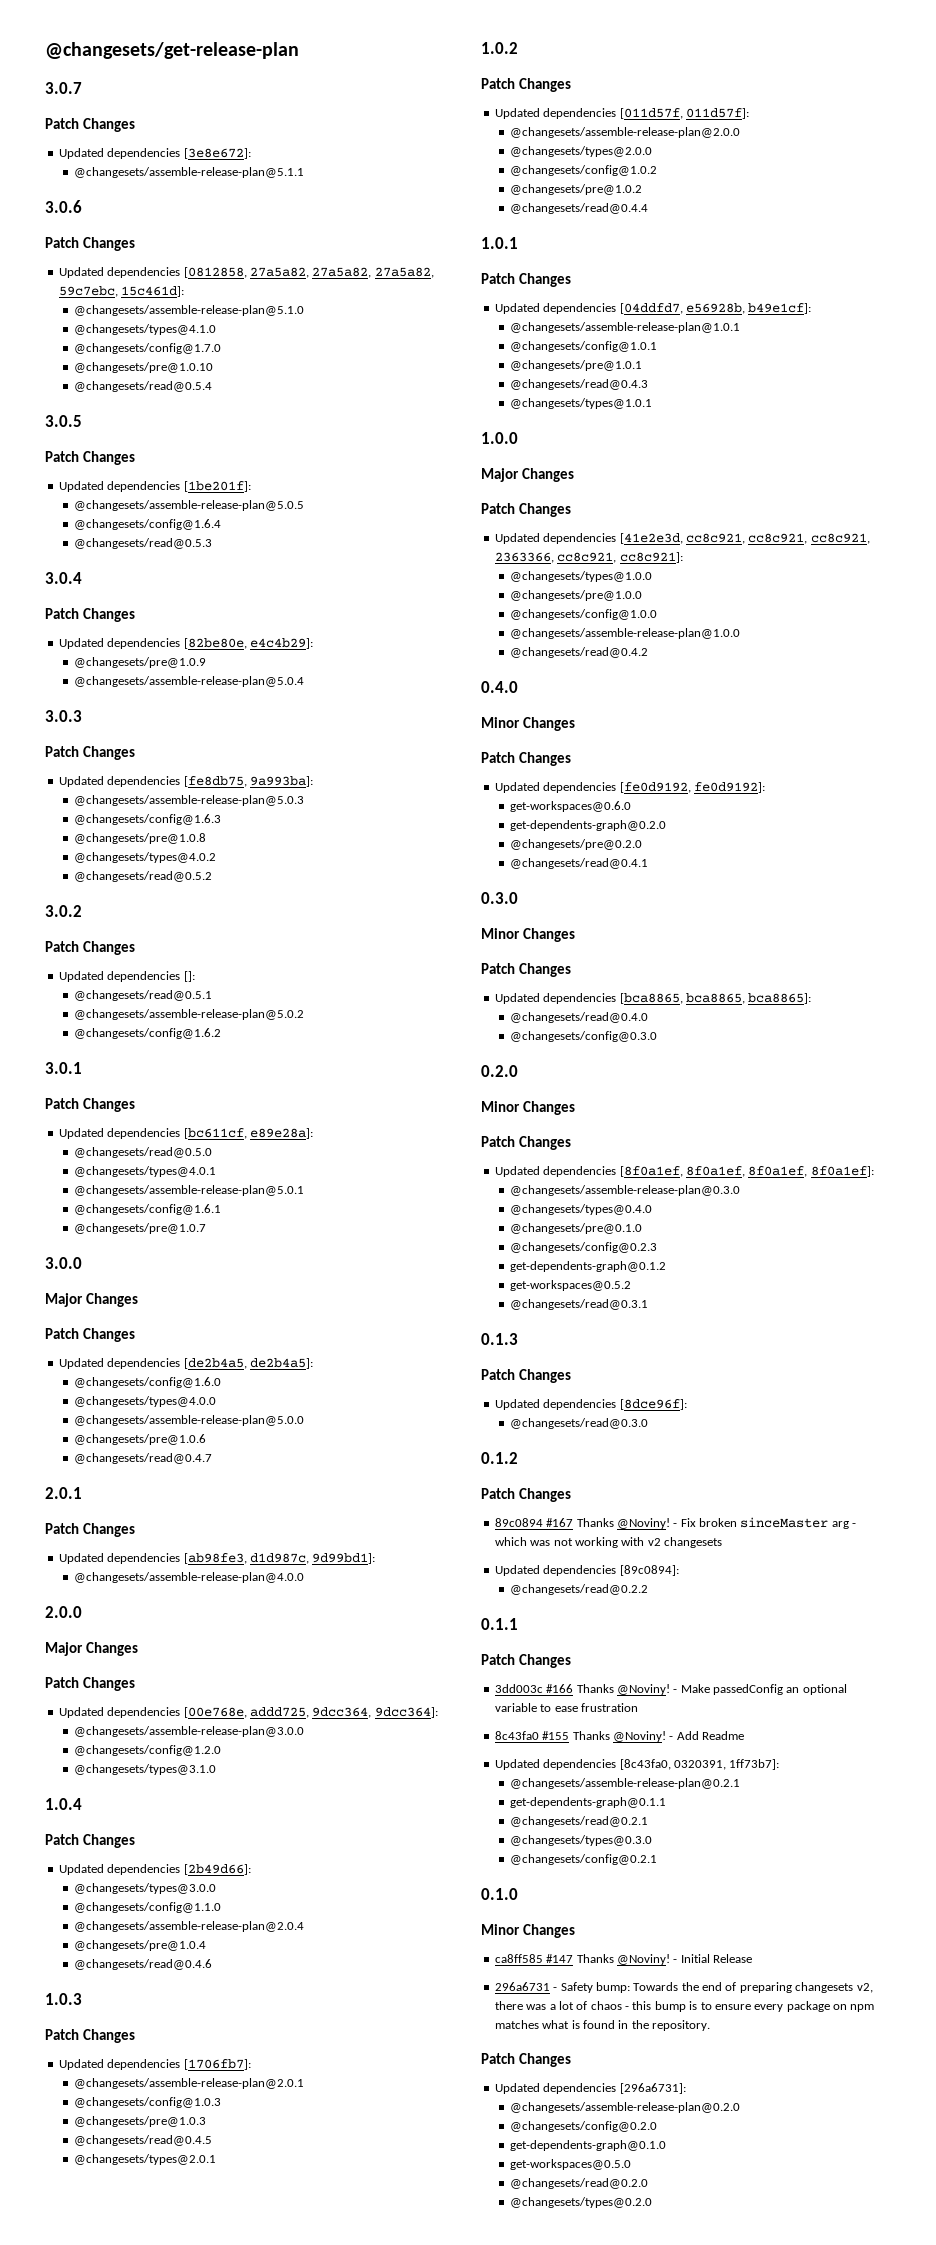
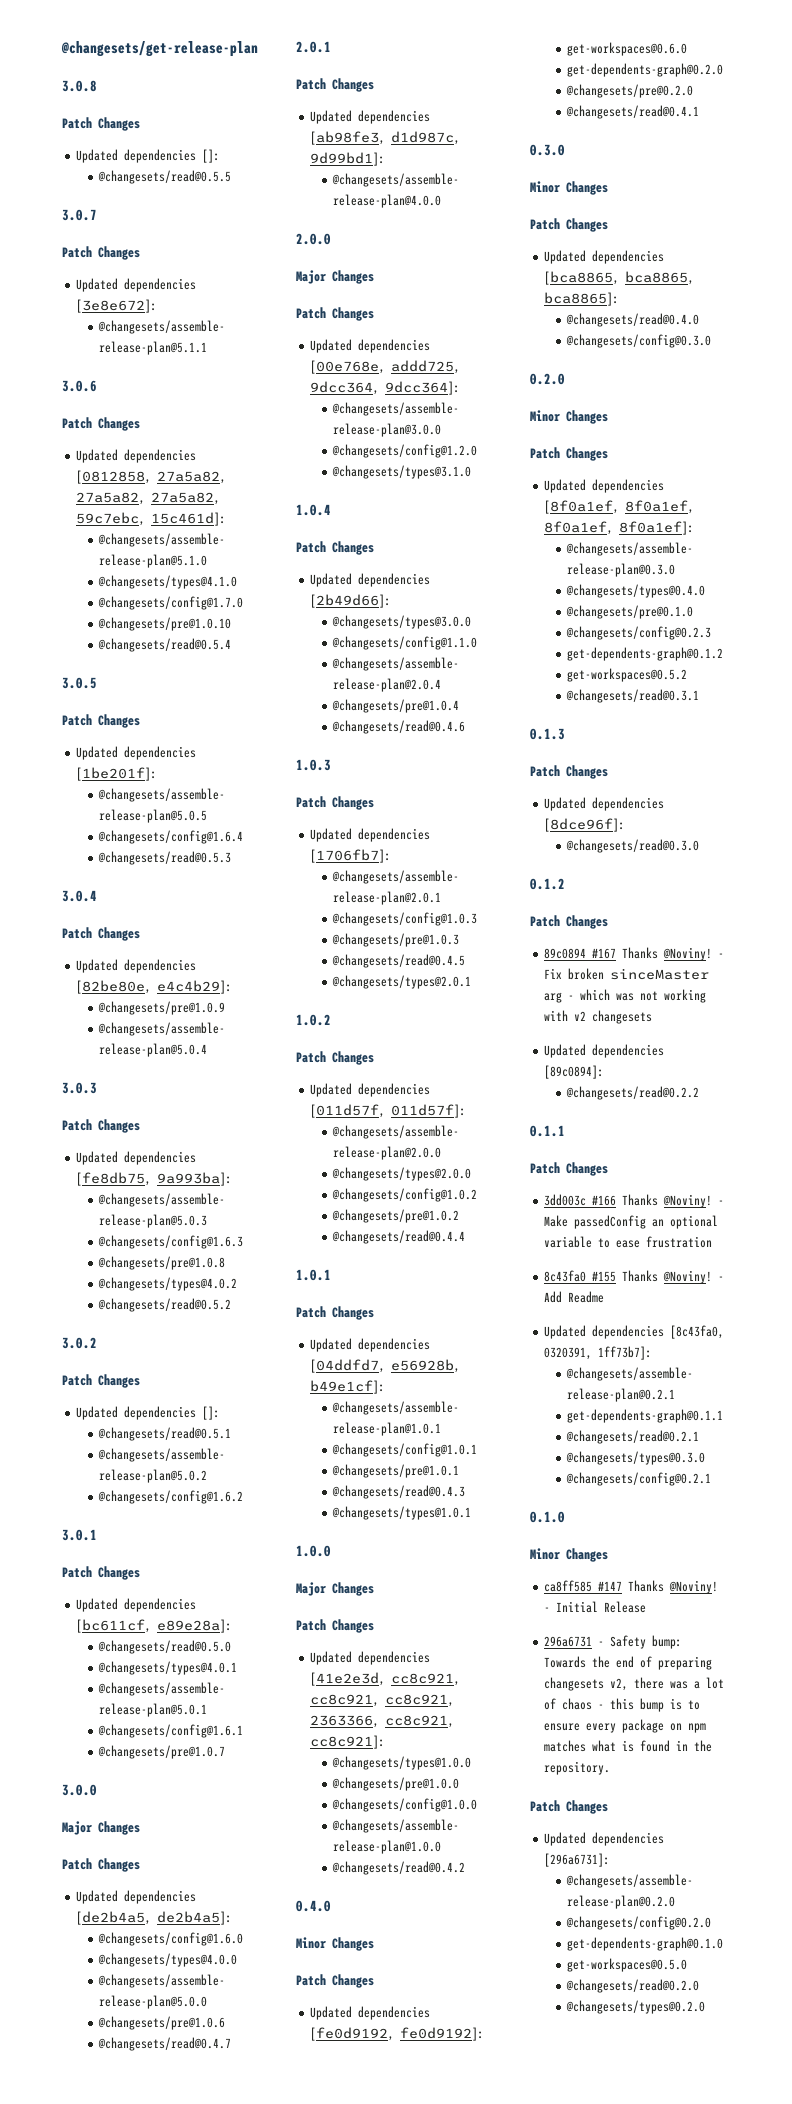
+ 3.0.8
+ Patch Changes
+ Updated dependencies []:
+ @changesets/read@0.5.5

